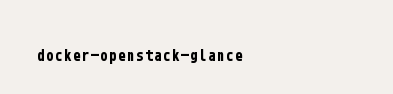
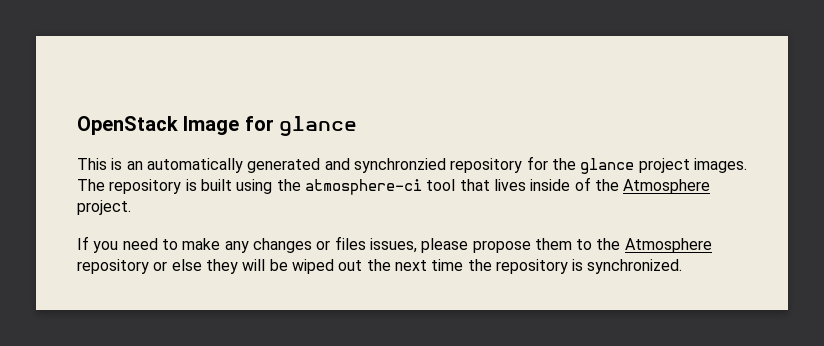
- docker-openstack-glance
+ OpenStack Image for glance
+ This is an automatically generated and synchronzied repository for the glance project images. The repository is built using the atmosphere-ci tool that lives inside of the Atmosphere project.
+ If you need to make any changes or files issues, please propose them to the Atmosphere repository or else they will be wiped out the next time the repository is synchronized.

